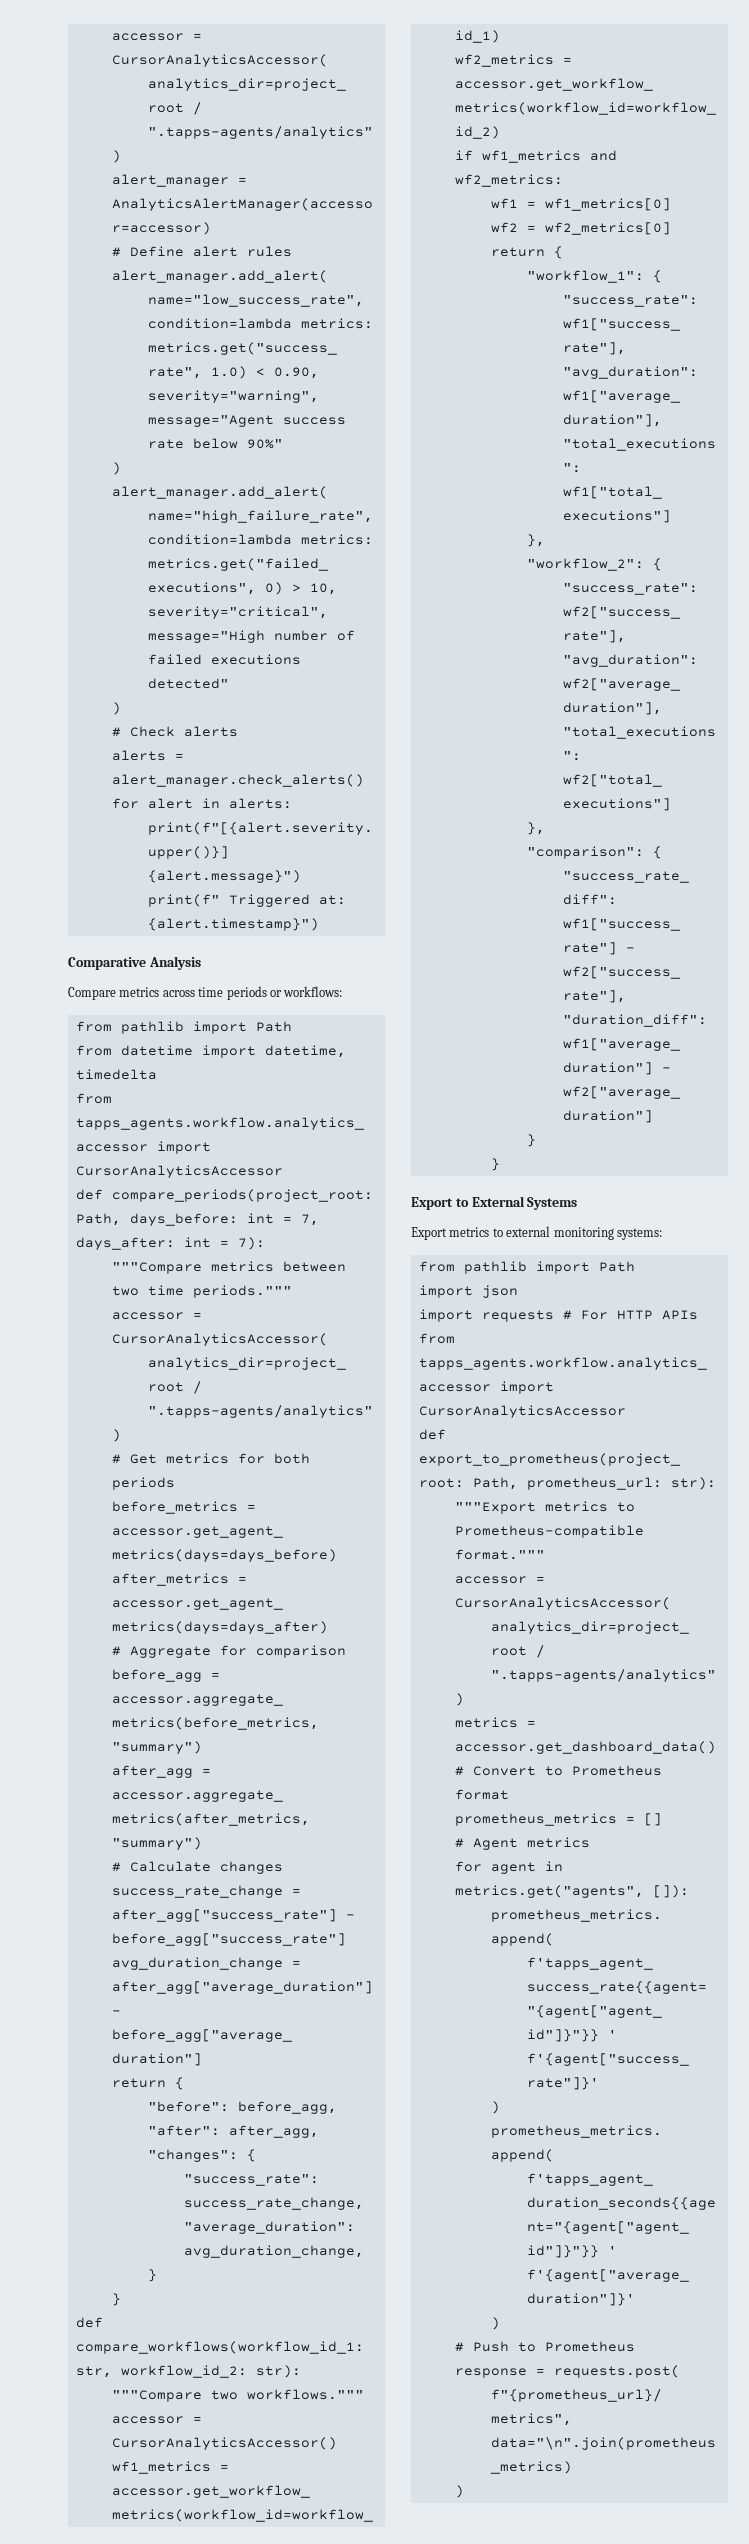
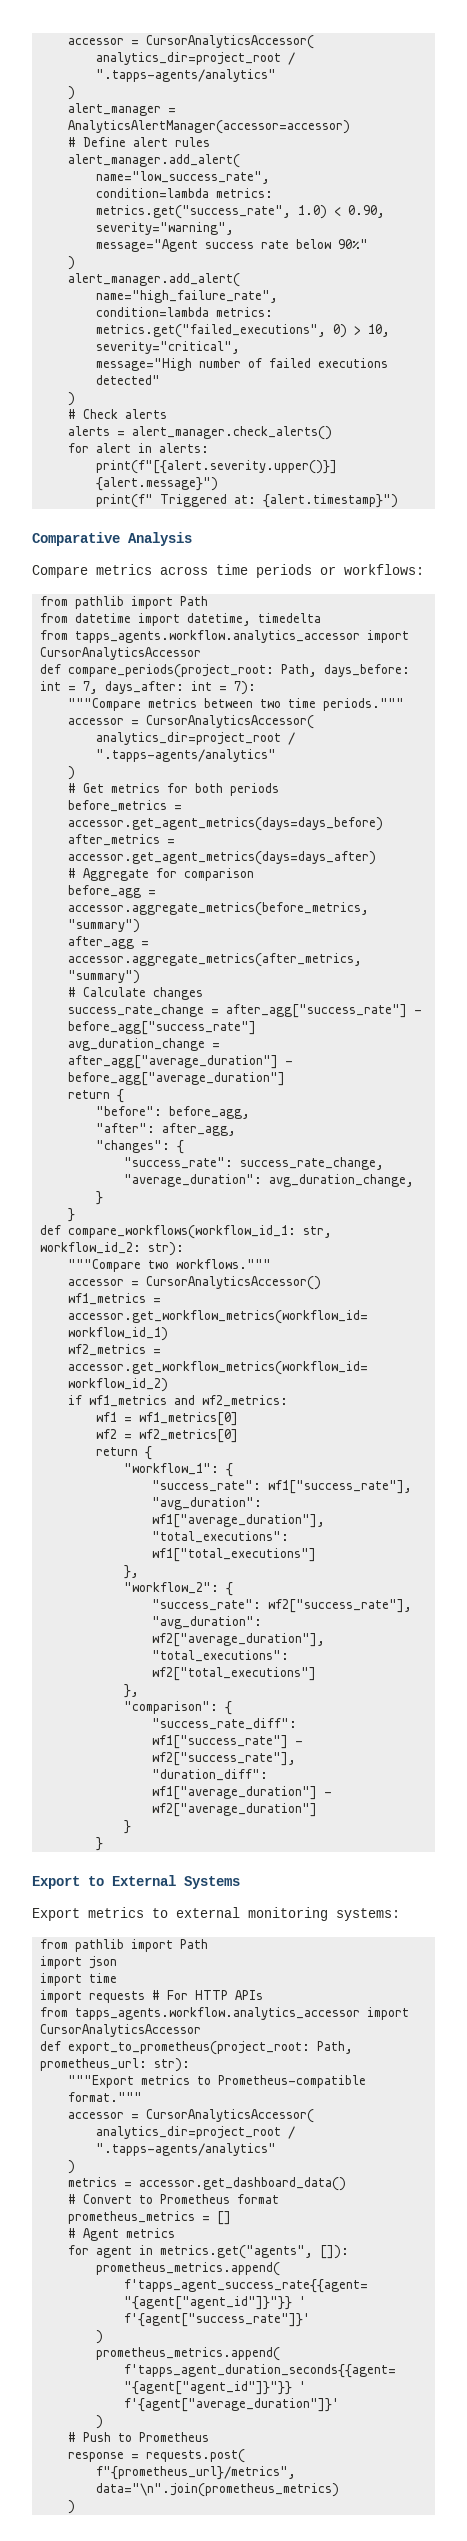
+ import time

